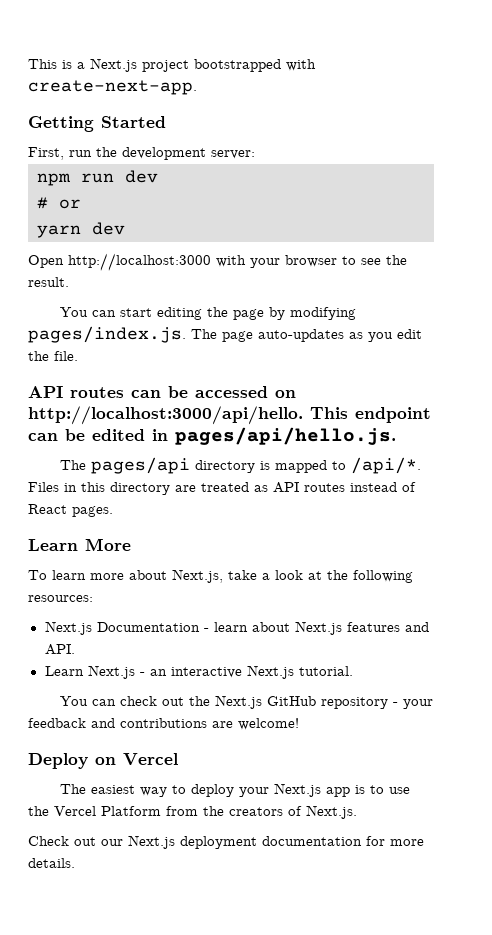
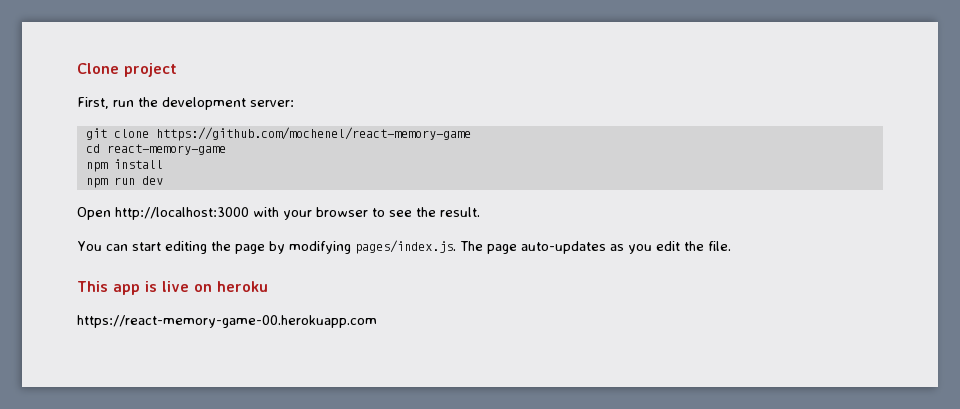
- This is a Next.js project bootstrapped with create-next-app.
- Getting Started
+ Clone project
+ git clone https://github.com/mochenel/react-memory-game
+ cd react-memory-game
+ npm install
- # or
- yarn dev
- API routes can be accessed on http://localhost:3000/api/hello. This endpoint can be edited in pages/api/hello.js.
- The pages/api directory is mapped to /api/*. Files in this directory are treated as API routes instead of React pages.
- Learn More
- To learn more about Next.js, take a look at the following resources:
- Next.js Documentation - learn about Next.js features and API.
- Learn Next.js - an interactive Next.js tutorial.
- You can check out the Next.js GitHub repository - your feedback and contributions are welcome!
- Deploy on Vercel
- The easiest way to deploy your Next.js app is to use the Vercel Platform from the creators of Next.js.
- Check out our Next.js deployment documentation for more details.
+ This app is live on heroku
+ https://react-memory-game-00.herokuapp.com

